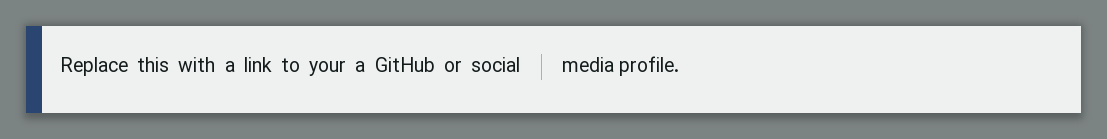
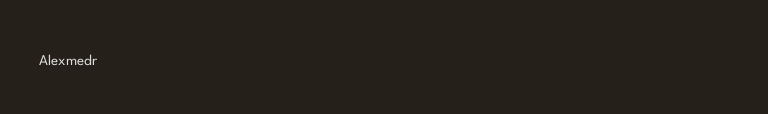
- Replace this with a link to your a GitHub or social media profile.
+ Alexmedr

